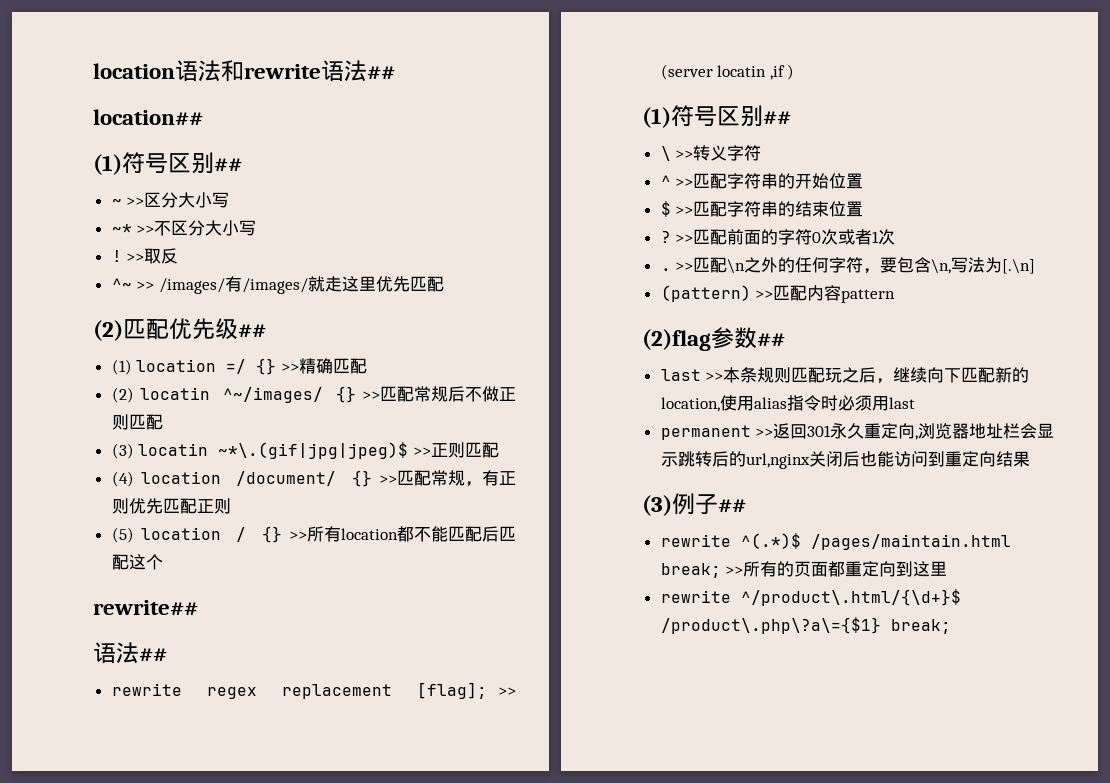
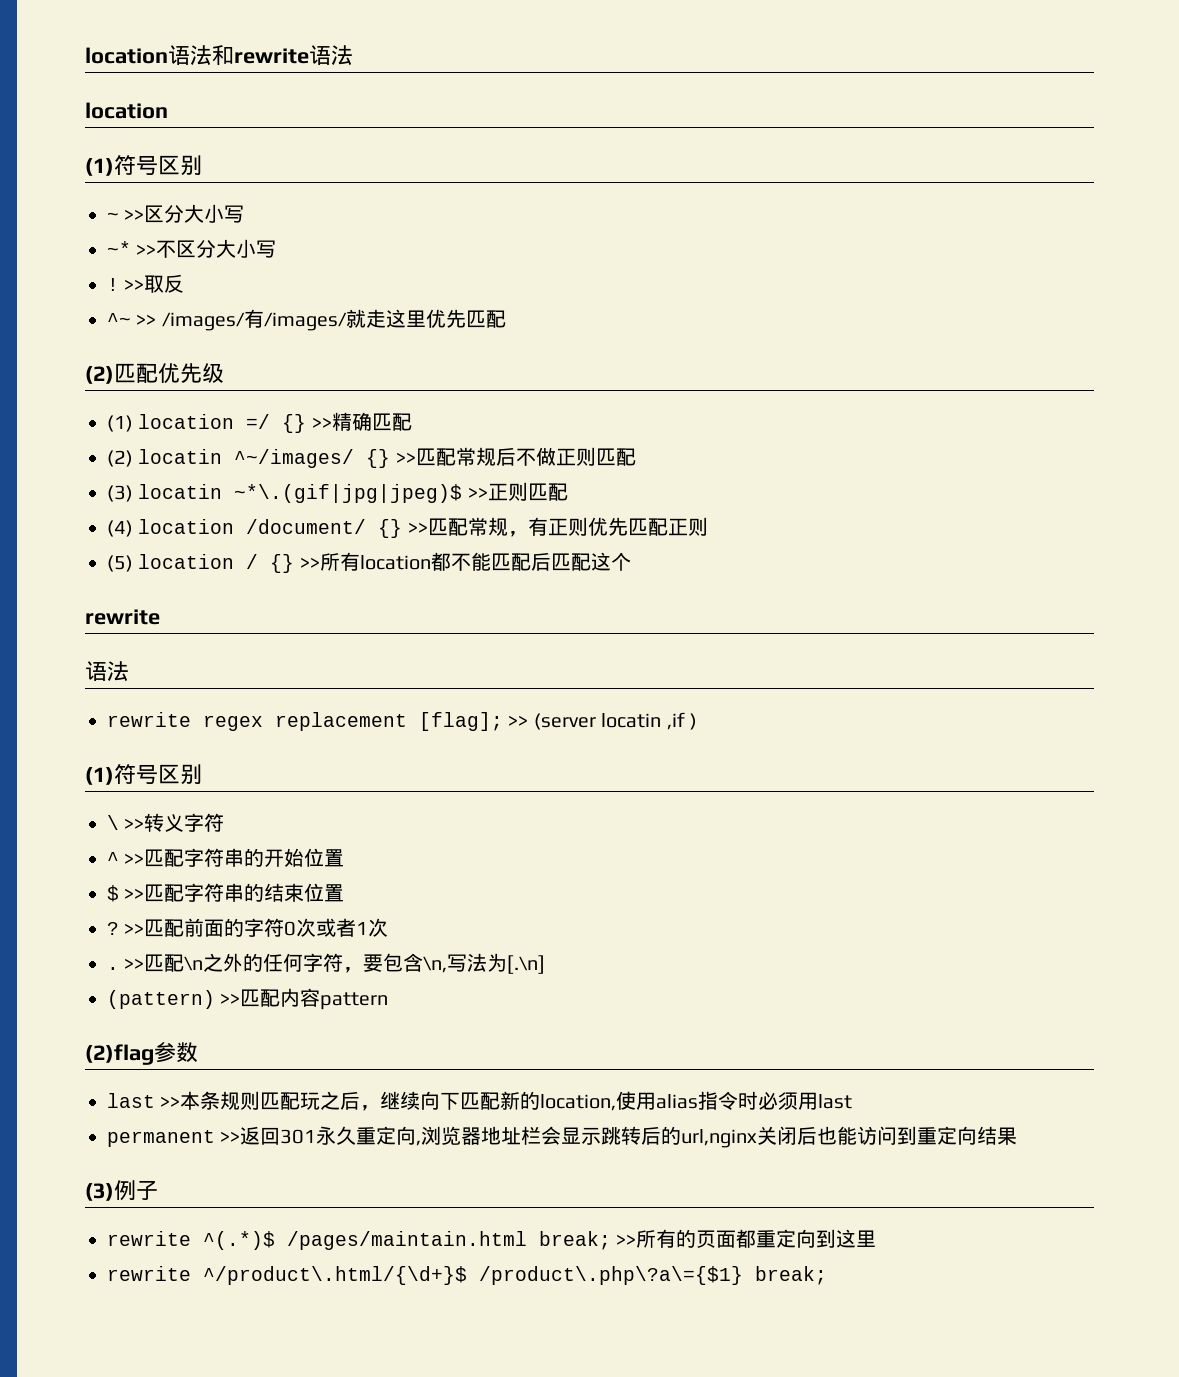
- location语法和rewrite语法##
- location##
- (1)符号区别##
+ location语法和rewrite语法
+ location
+ (1)符号区别
- (2)匹配优先级##
+ (2)匹配优先级
  (5) location / {} >>所有location都不能匹配后匹配这个
- rewrite##
- 语法##
+ rewrite
+ 语法
  rewrite regex replacement [flag]; >> (server locatin ,if )
- (1)符号区别##
+ (1)符号区别
- (2)flag参数##
+ (2)flag参数
- (3)例子##
+ (3)例子

